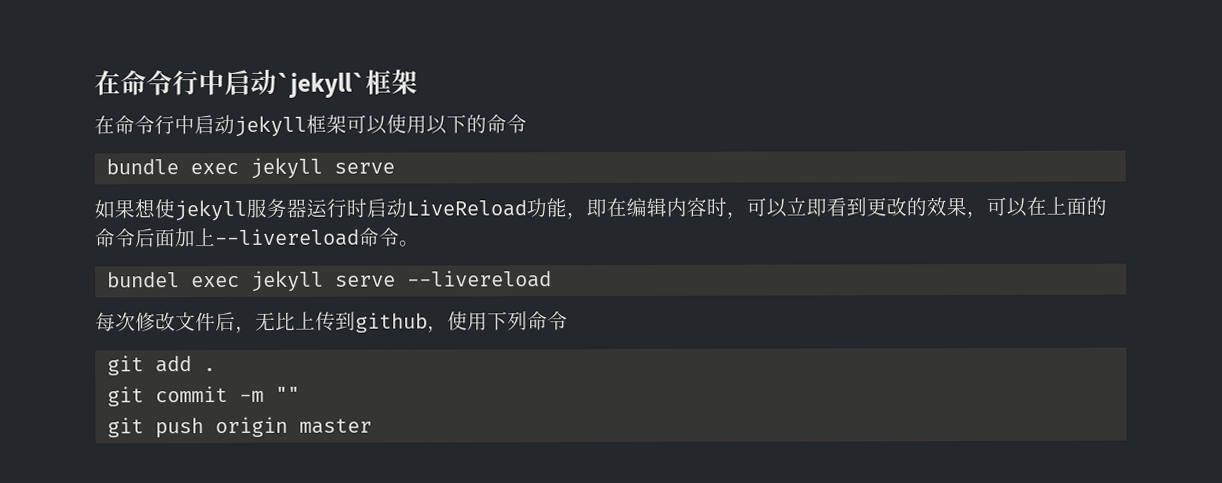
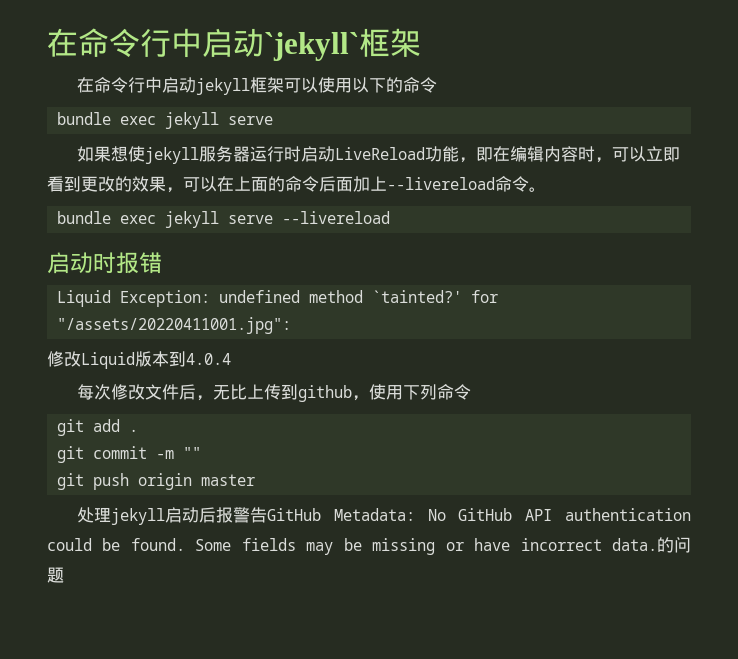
- bundel exec jekyll serve --livereload
+ bundle exec jekyll serve --livereload
+ 启动时报错
+ Liquid Exception: undefined method `tainted?' for "/assets/20220411001.jpg":
+ 修改Liquid版本到4.0.4
+ 处理jekyll启动后报警告GitHub Metadata: No GitHub API authentication could be found. Some fields may be missing or have incorrect data.的问题

